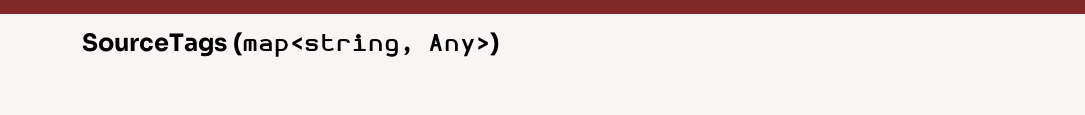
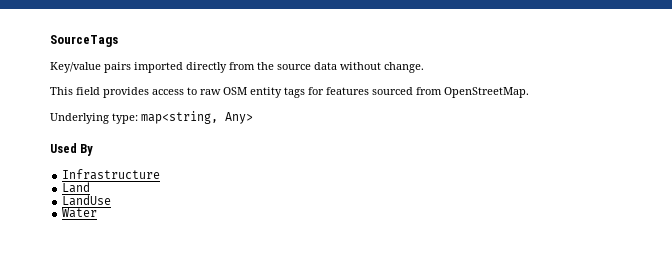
- SourceTags (map<string, Any>)
+ SourceTags
+ Key/value pairs imported directly from the source data without change.
+ This field provides access to raw OSM entity tags for features sourced from OpenStreetMap.
+ Underlying type: map<string, Any>
+ Used By
+ Infrastructure
+ Land
+ LandUse
+ Water

